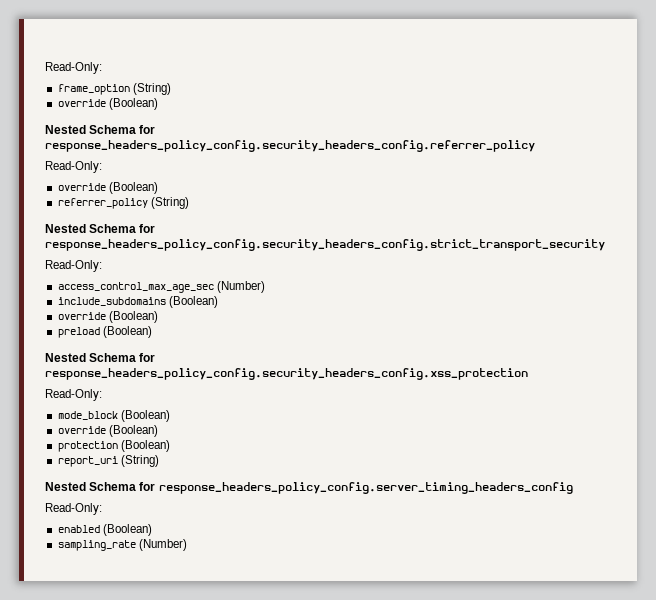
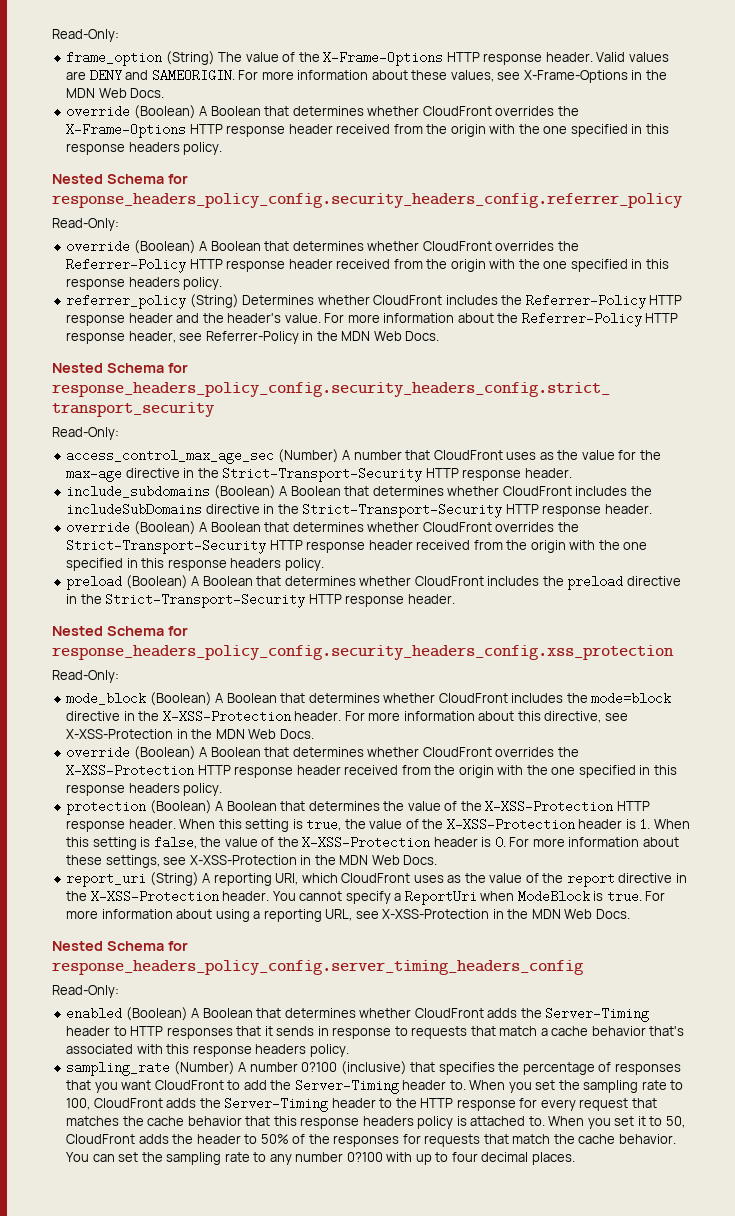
- frame_option (String)
- override (Boolean)
+ frame_option (String) The value of the X-Frame-Options HTTP response header. Valid values are DENY and SAMEORIGIN. For more information about these values, see X-Frame-Options in the MDN Web Docs.
+ override (Boolean) A Boolean that determines whether CloudFront overrides the X-Frame-Options HTTP response header received from the origin with the one specified in this response headers policy.
  Nested Schema for response_headers_policy_config.security_headers_config.referrer_policy
  Read-Only:
- override (Boolean)
- referrer_policy (String)
+ override (Boolean) A Boolean that determines whether CloudFront overrides the Referrer-Policy HTTP response header received from the origin with the one specified in this response headers policy.
+ referrer_policy (String) Determines whether CloudFront includes the Referrer-Policy HTTP response header and the header's value. For more information about the Referrer-Policy HTTP response header, see Referrer-Policy in the MDN Web Docs.
- access_control_max_age_sec (Number)
- include_subdomains (Boolean)
- override (Boolean)
- preload (Boolean)
+ access_control_max_age_sec (Number) A number that CloudFront uses as the value for the max-age directive in the Strict-Transport-Security HTTP response header.
+ include_subdomains (Boolean) A Boolean that determines whether CloudFront includes the includeSubDomains directive in the Strict-Transport-Security HTTP response header.
+ override (Boolean) A Boolean that determines whether CloudFront overrides the Strict-Transport-Security HTTP response header received from the origin with the one specified in this response headers policy.
+ preload (Boolean) A Boolean that determines whether CloudFront includes the preload directive in the Strict-Transport-Security HTTP response header.
- mode_block (Boolean)
- override (Boolean)
- protection (Boolean)
- report_uri (String)
+ mode_block (Boolean) A Boolean that determines whether CloudFront includes the mode=block directive in the X-XSS-Protection header. For more information about this directive, see X-XSS-Protection in the MDN Web Docs.
+ override (Boolean) A Boolean that determines whether CloudFront overrides the X-XSS-Protection HTTP response header received from the origin with the one specified in this response headers policy.
+ protection (Boolean) A Boolean that determines the value of the X-XSS-Protection HTTP response header. When this setting is true, the value of the X-XSS-Protection header is 1. When this setting is false, the value of the X-XSS-Protection header is 0. For more information about these settings, see X-XSS-Protection in the MDN Web Docs.
+ report_uri (String) A reporting URI, which CloudFront uses as the value of the report directive in the X-XSS-Protection header. You cannot specify a ReportUri when ModeBlock is true. For more information about using a reporting URL, see X-XSS-Protection in the MDN Web Docs.
- enabled (Boolean)
- sampling_rate (Number)
+ enabled (Boolean) A Boolean that determines whether CloudFront adds the Server-Timing header to HTTP responses that it sends in response to requests that match a cache behavior that's associated with this response headers policy.
+ sampling_rate (Number) A number 0?100 (inclusive) that specifies the percentage of responses that you want CloudFront to add the Server-Timing header to. When you set the sampling rate to 100, CloudFront adds the Server-Timing header to the HTTP response for every request that matches the cache behavior that this response headers policy is attached to. When you set it to 50, CloudFront adds the header to 50% of the responses for requests that match the cache behavior. You can set the sampling rate to any number 0?100 with up to four decimal places.

